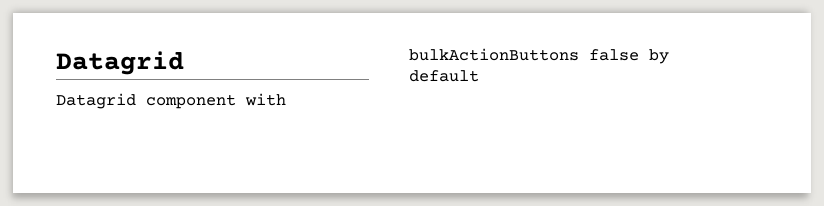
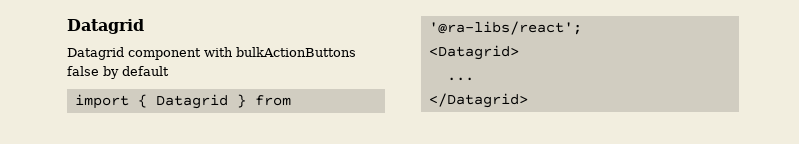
+ import { Datagrid } from '@ra-libs/react';
+ <Datagrid>
+ ...
+ </Datagrid>

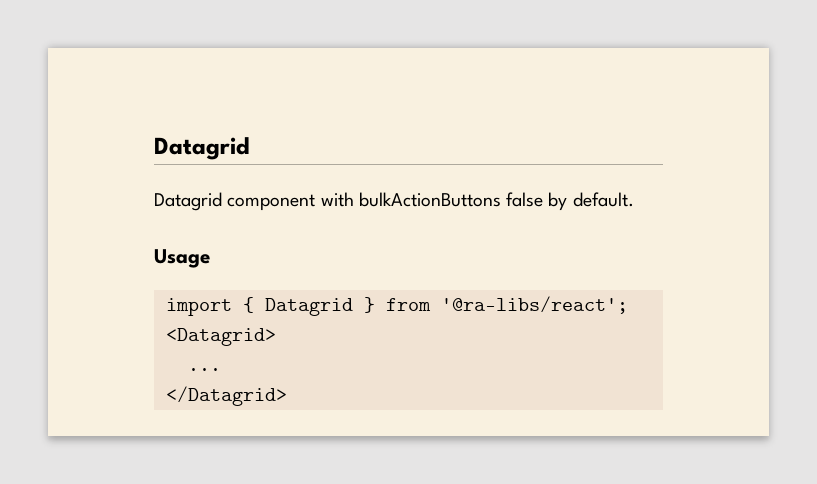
- Datagrid component with bulkActionButtons false by default
+ Datagrid component with bulkActionButtons false by default.
+ Usage

